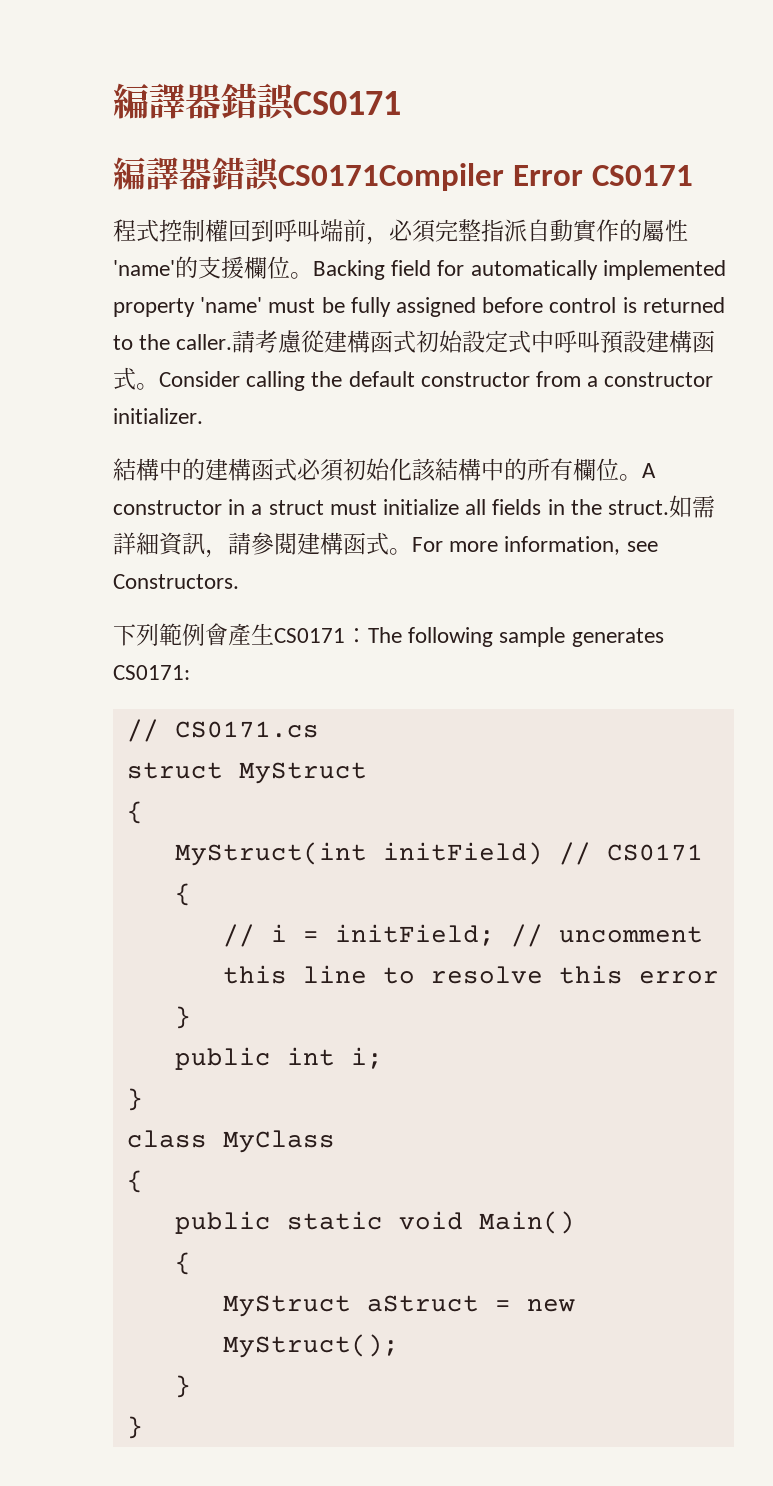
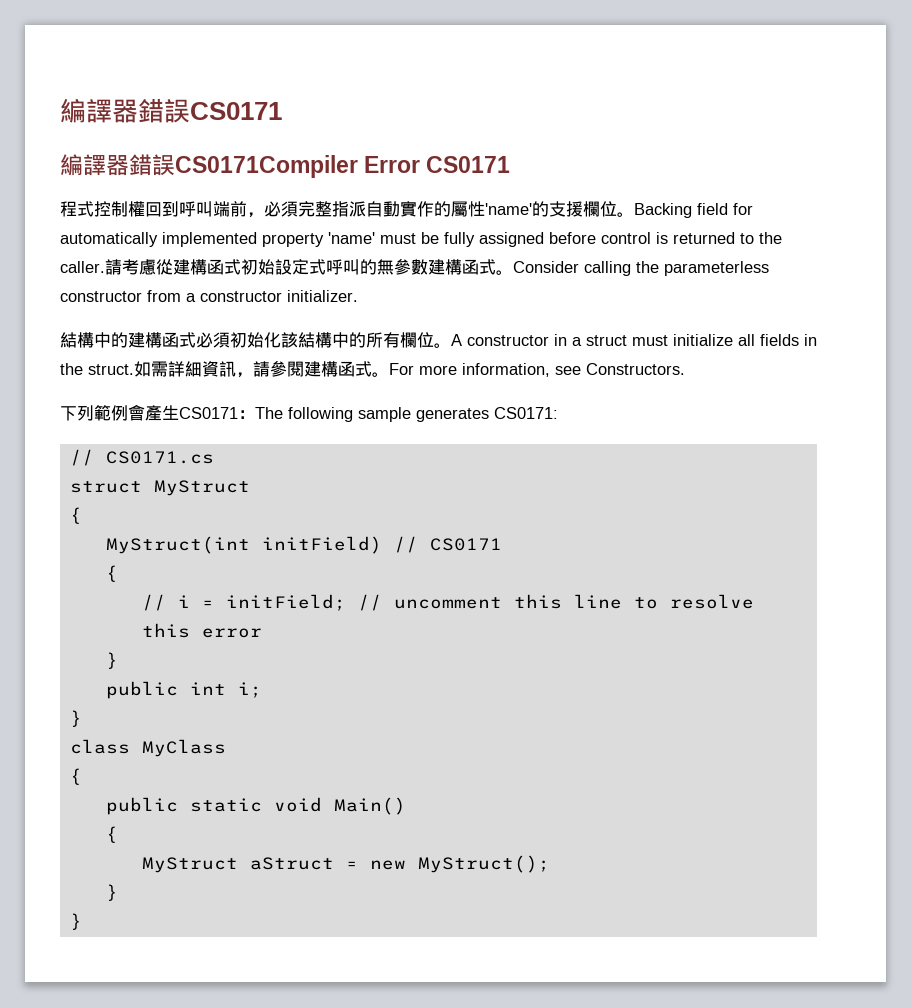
- 請考慮從建構函式初始設定式中呼叫預設建構函式。
+ 請考慮從建構函式初始設定式呼叫的無參數建構函式。
- Consider calling the default constructor from a constructor initializer.
+ Consider calling the parameterless constructor from a constructor initializer.

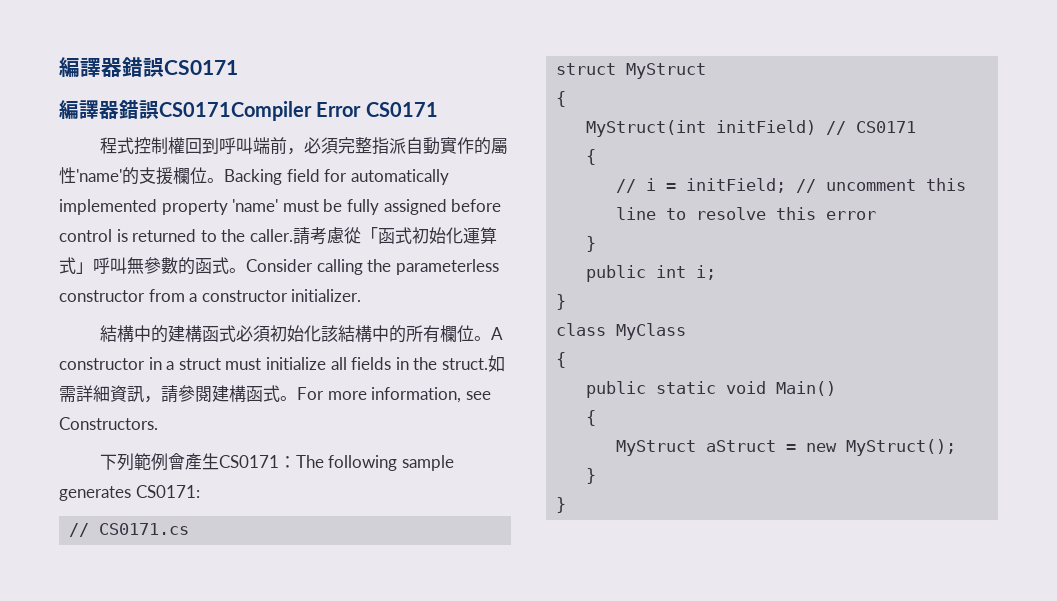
- 請考慮從建構函式初始設定式呼叫的無參數建構函式。
+ 請考慮從「函式初始化運算式」呼叫無參數的函式。

